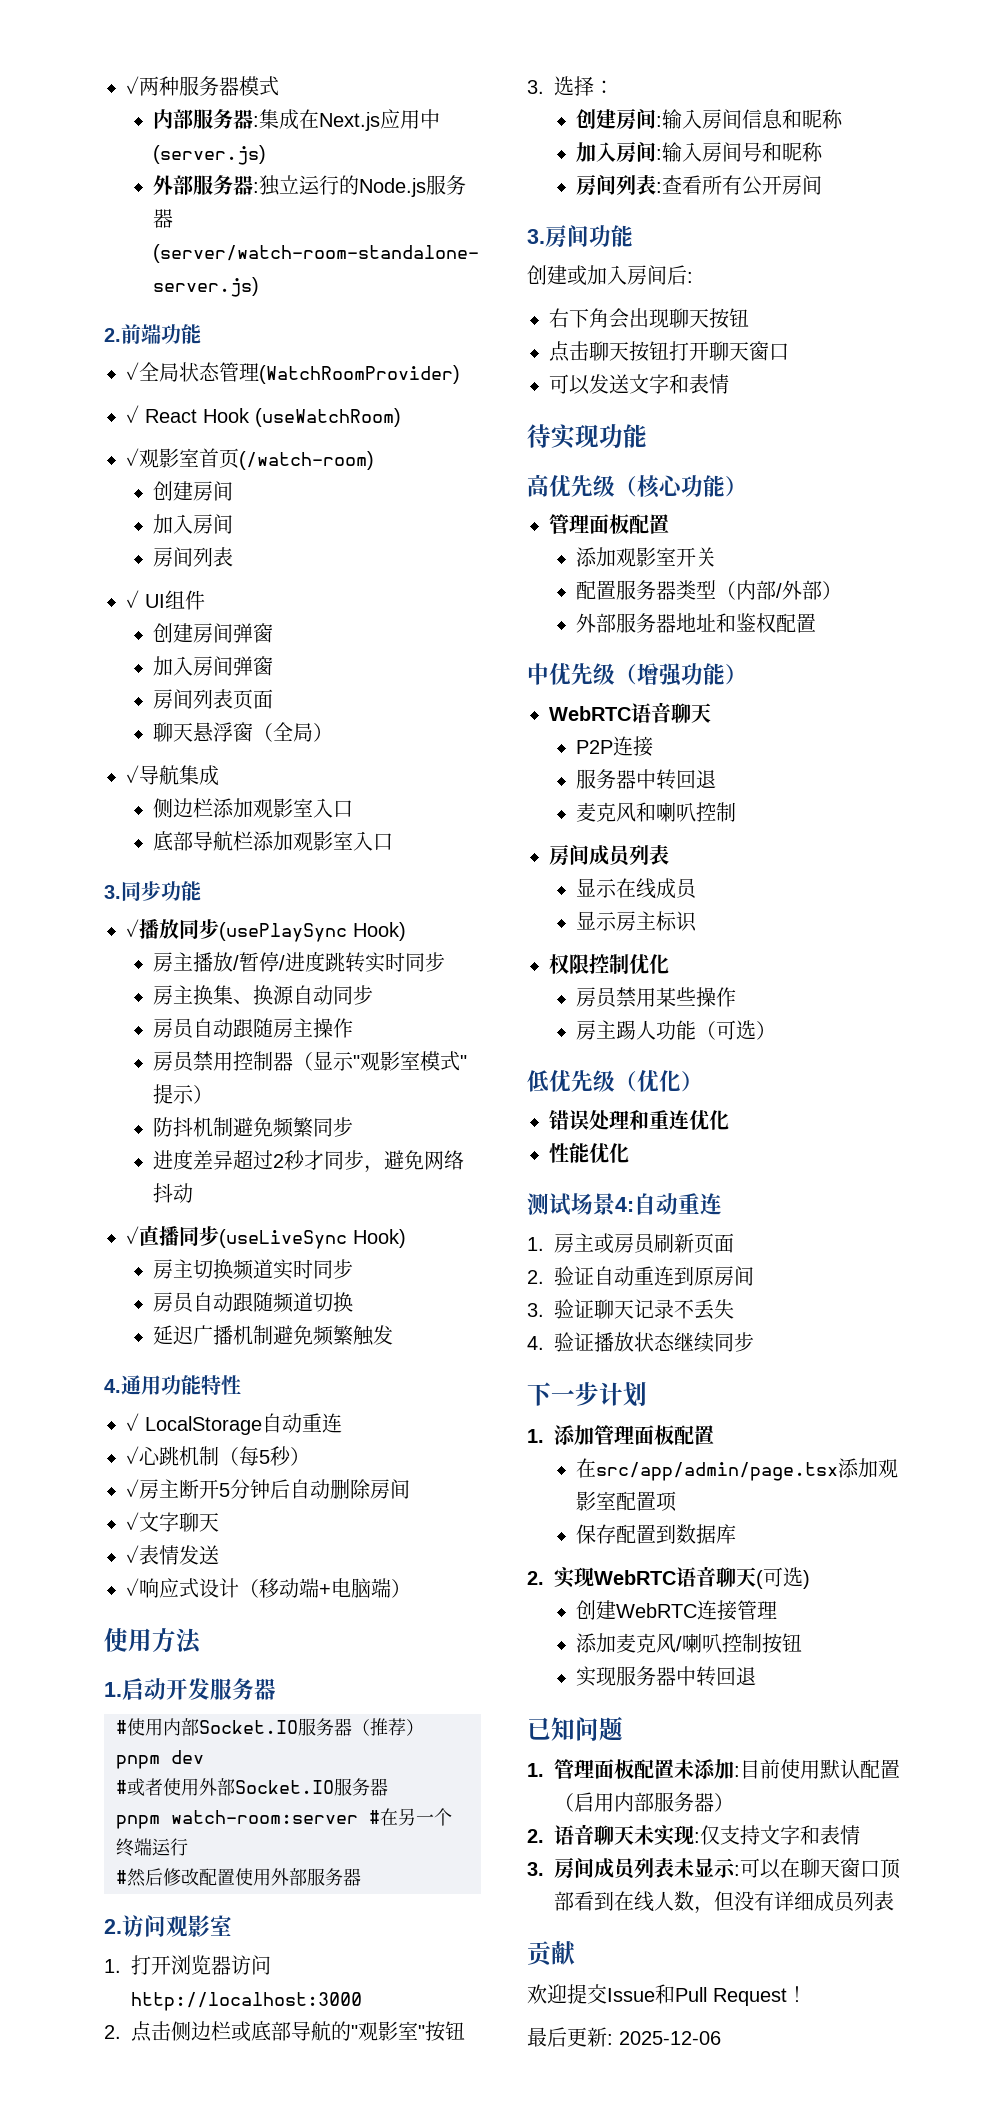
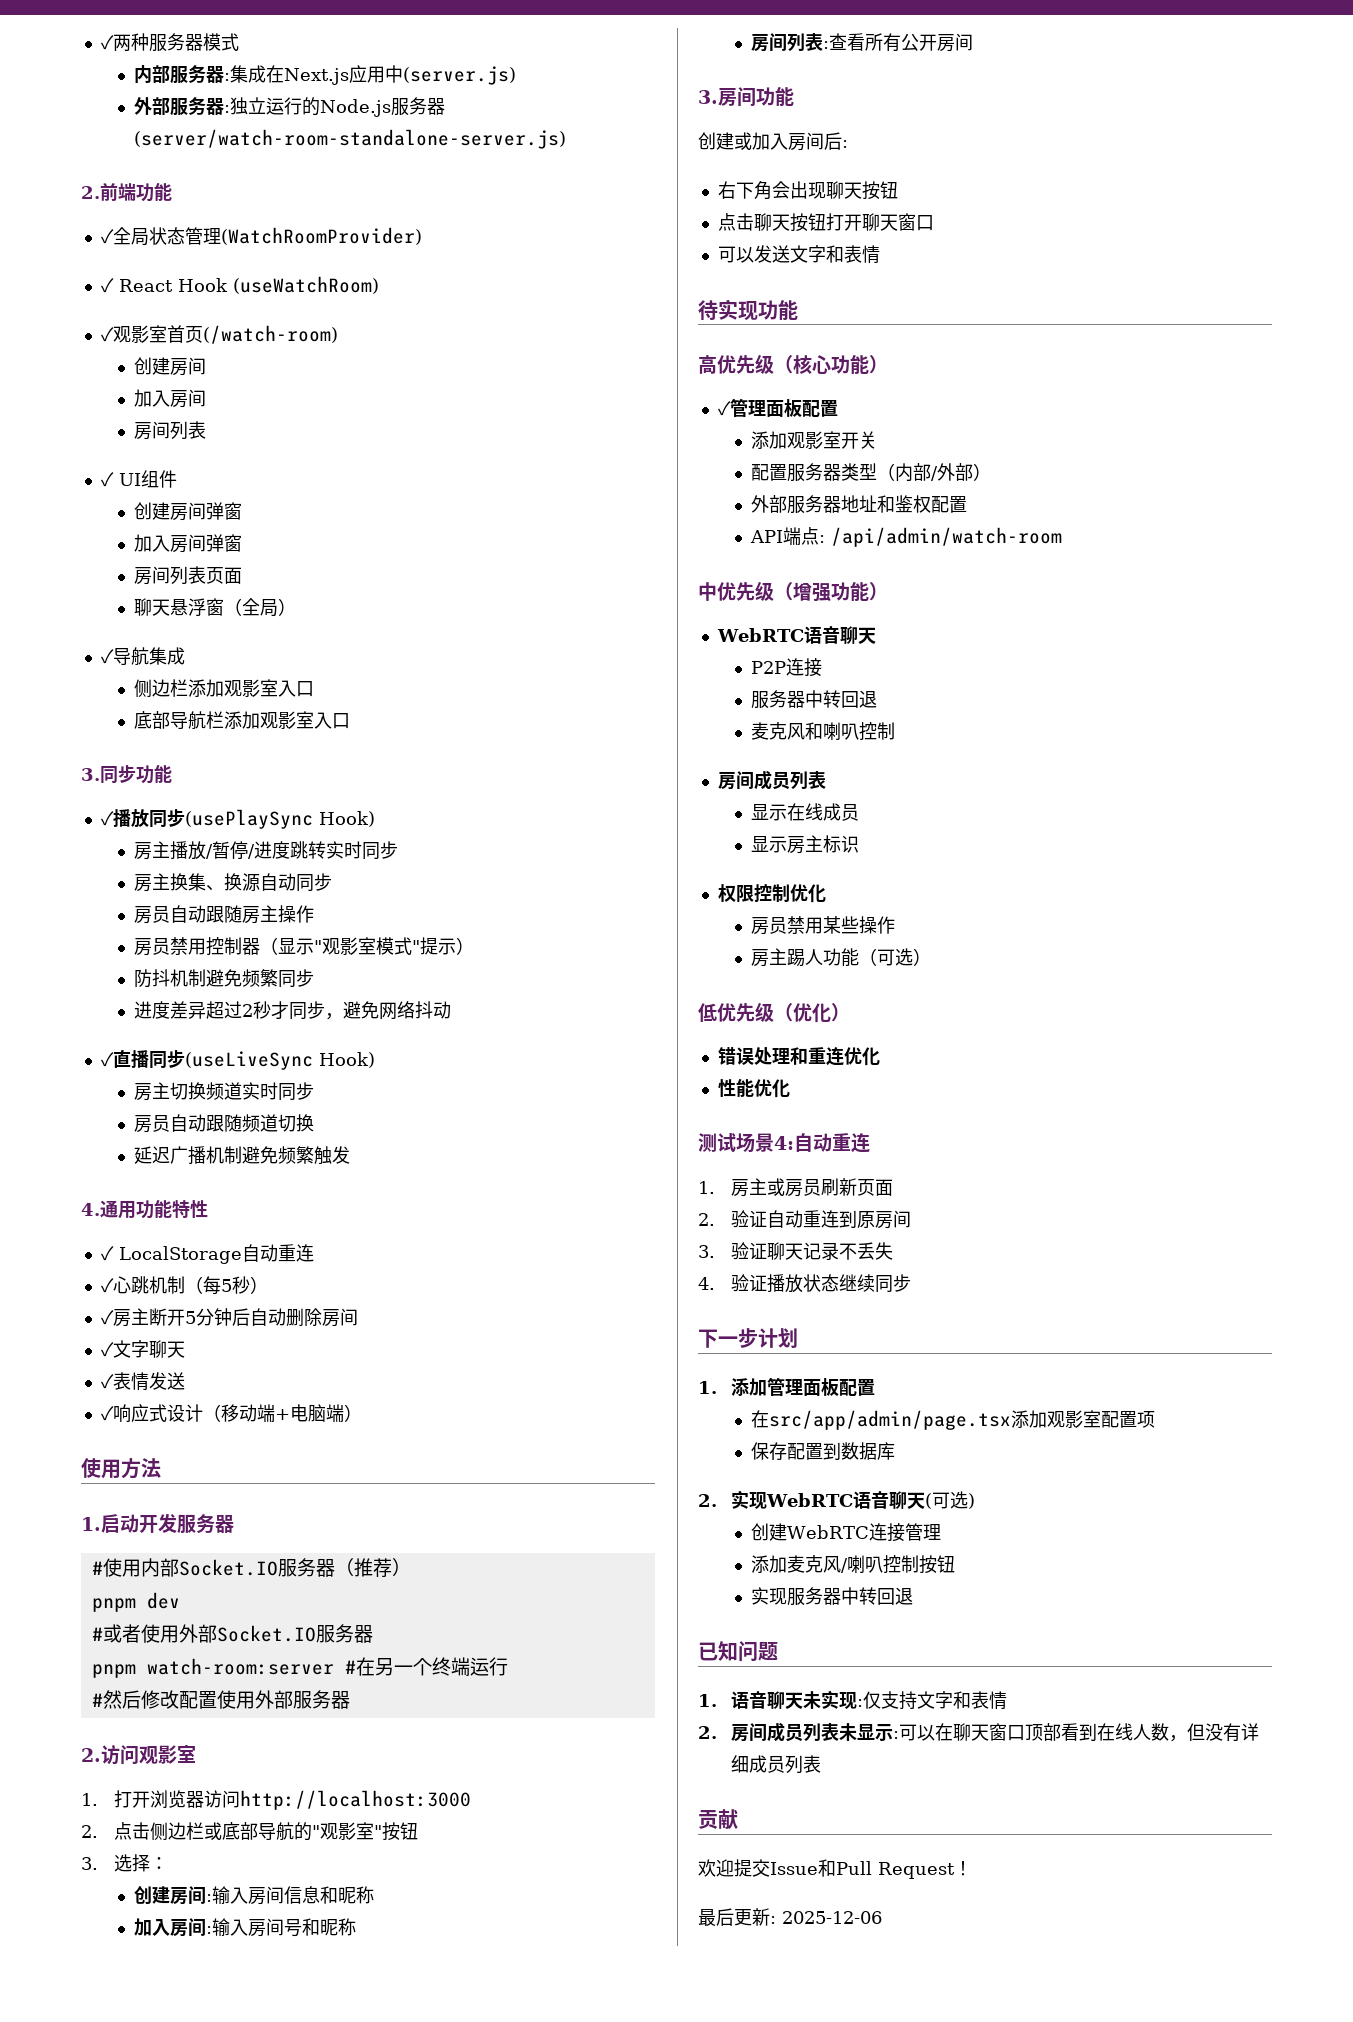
  高优先级（核心功能）
- 管理面板配置
+ ✓管理面板配置
+ API端点: /api/admin/watch-room
- 1.管理面板配置未添加:目前使用默认配置（启用内部服务器）
- 2.语音聊天未实现:仅支持文字和表情
+ 1.语音聊天未实现:仅支持文字和表情
- 3.房间成员列表未显示:可以在聊天窗口顶部看到在线人数，但没有详细成员列表
+ 2.房间成员列表未显示:可以在聊天窗口顶部看到在线人数，但没有详细成员列表

